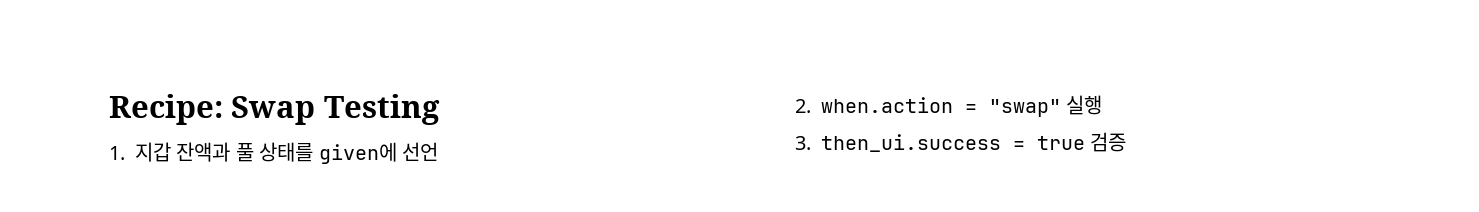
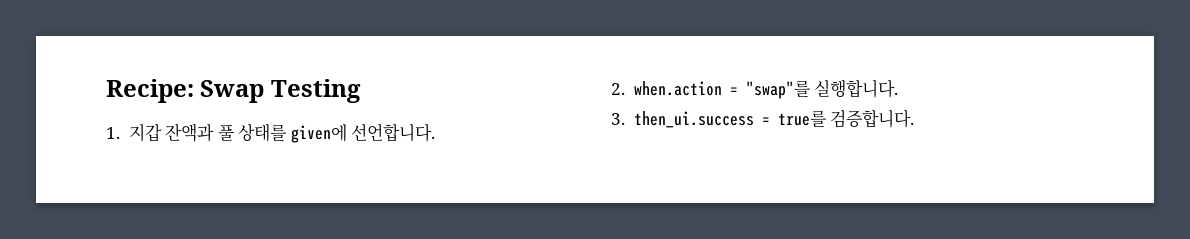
- 1. 지갑 잔액과 풀 상태를 given에 선언
+ 1. 지갑 잔액과 풀 상태를 given에 선언합니다.
- 2. when.action = "swap" 실행
+ 2. when.action = "swap"를 실행합니다.
- 3. then_ui.success = true 검증
+ 3. then_ui.success = true를 검증합니다.

